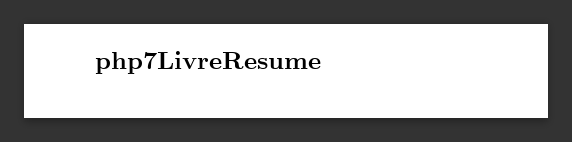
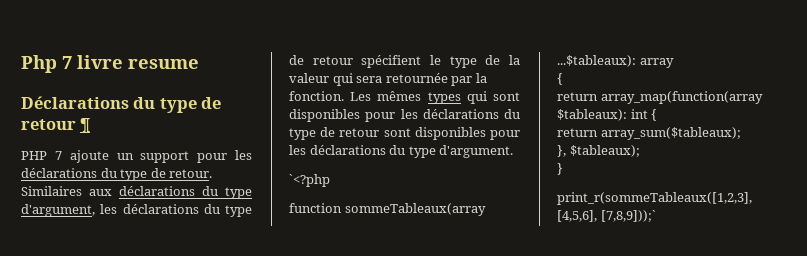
- php7LivreResume
+ Php 7 livre resume
+ Déclarations du type de retour ¶
+ PHP 7 ajoute un support pour les déclarations du type de retour. Similaires aux déclarations du type d'argument, les déclarations du type de retour spécifient le type de la valeur qui sera retournée par la fonction. Les mêmes types qui sont disponibles pour les déclarations du type de retour sont disponibles pour les déclarations du type d'argument.
+ `<?php
+ function sommeTableaux(array ...$tableaux): array
+ {
+ return array_map(function(array $tableaux): int {
+ return array_sum($tableaux);
+ }, $tableaux);
+ }
+ print_r(sommeTableaux([1,2,3], [4,5,6], [7,8,9]));`

